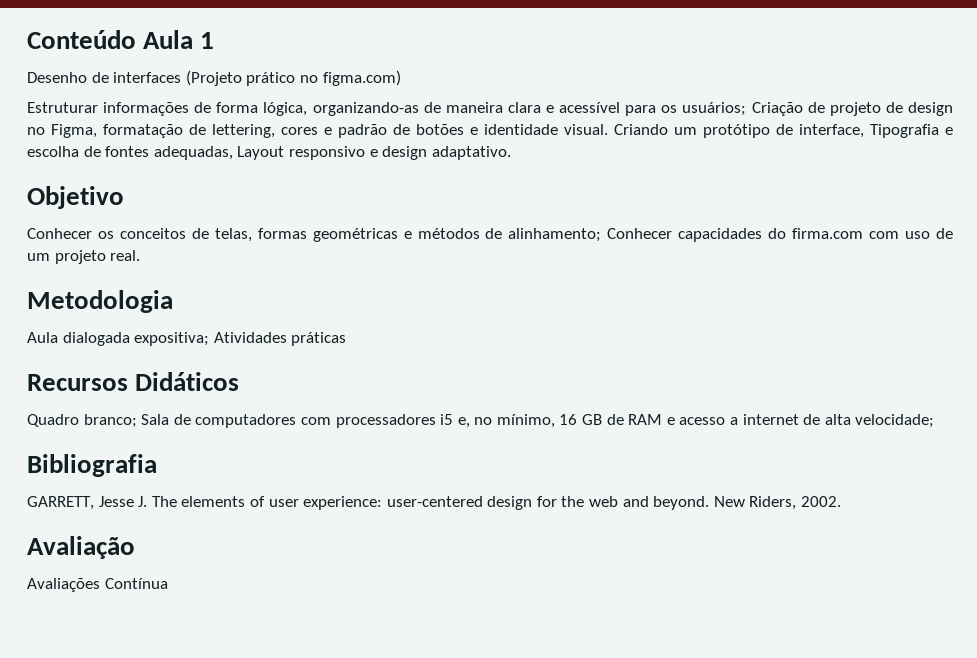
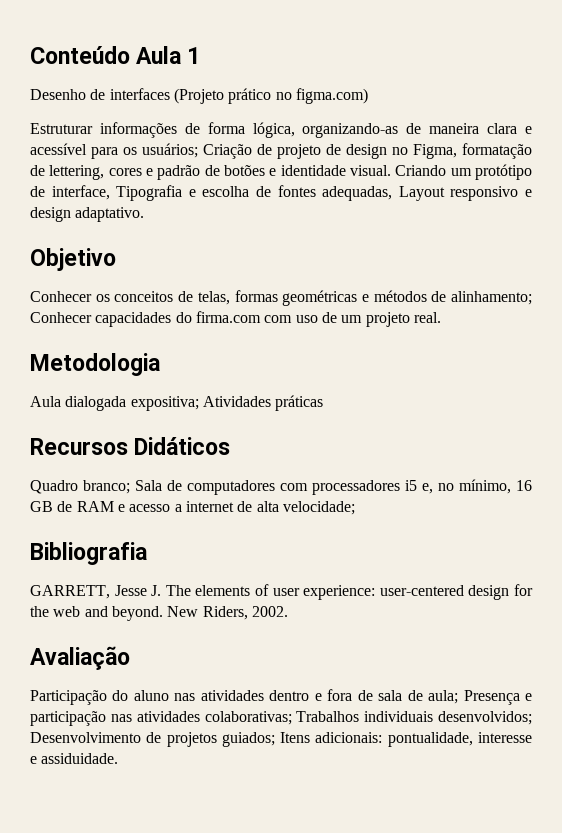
- Avaliações Contínua
+ Participação do aluno nas atividades dentro e fora de sala de aula; Presença e participação nas atividades colaborativas; Trabalhos individuais desenvolvidos; Desenvolvimento de projetos guiados; Itens adicionais: pontualidade, interesse e assiduidade.

